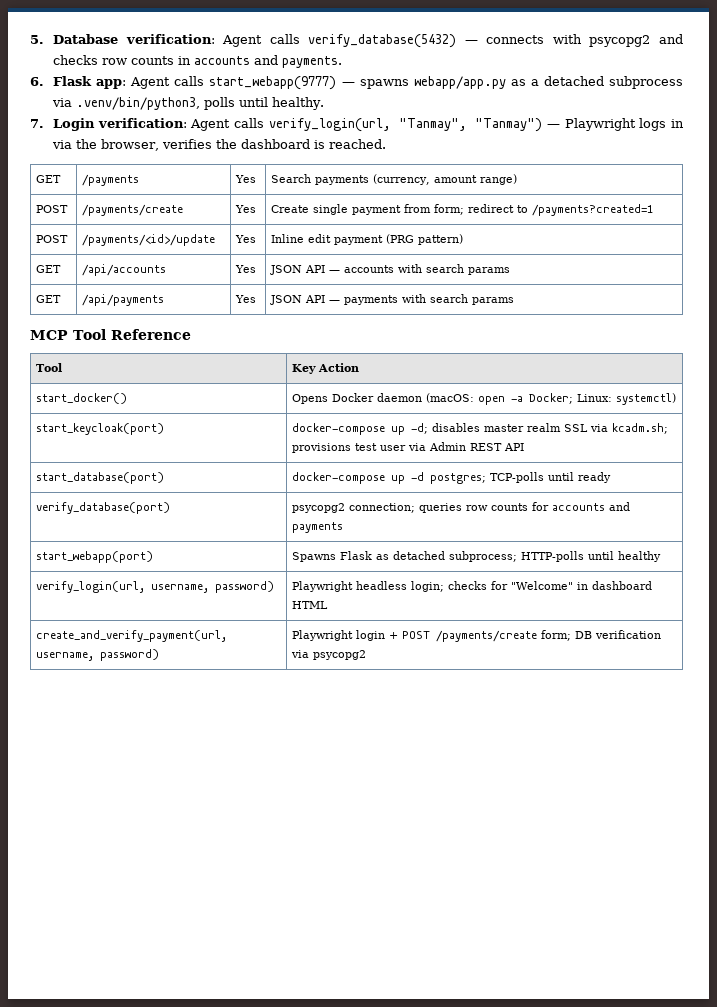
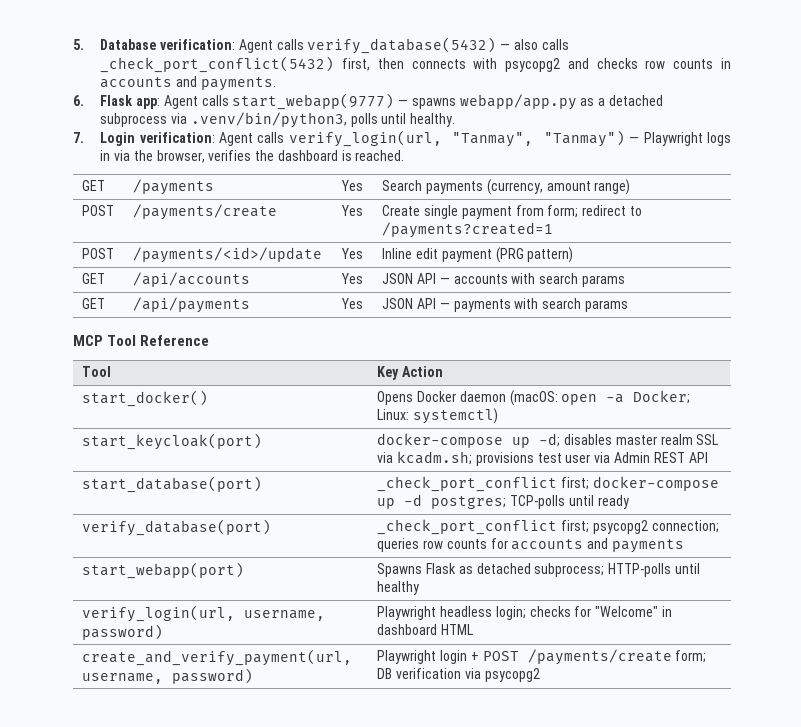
- 5. Database verification: Agent calls verify_database(5432) — connects with psycopg2 and checks row counts in accounts and payments.
+ 5. Database verification: Agent calls verify_database(5432) — also calls _check_port_conflict(5432) first, then connects with psycopg2 and checks row counts in accounts and payments.
- start_database(port) | docker-compose up -d postgres; TCP-polls until ready
+ start_database(port) | _check_port_conflict first; docker-compose up -d postgres; TCP-polls until ready
- verify_database(port) | psycopg2 connection; queries row counts for accounts and payments
+ verify_database(port) | _check_port_conflict first; psycopg2 connection; queries row counts for accounts and payments

